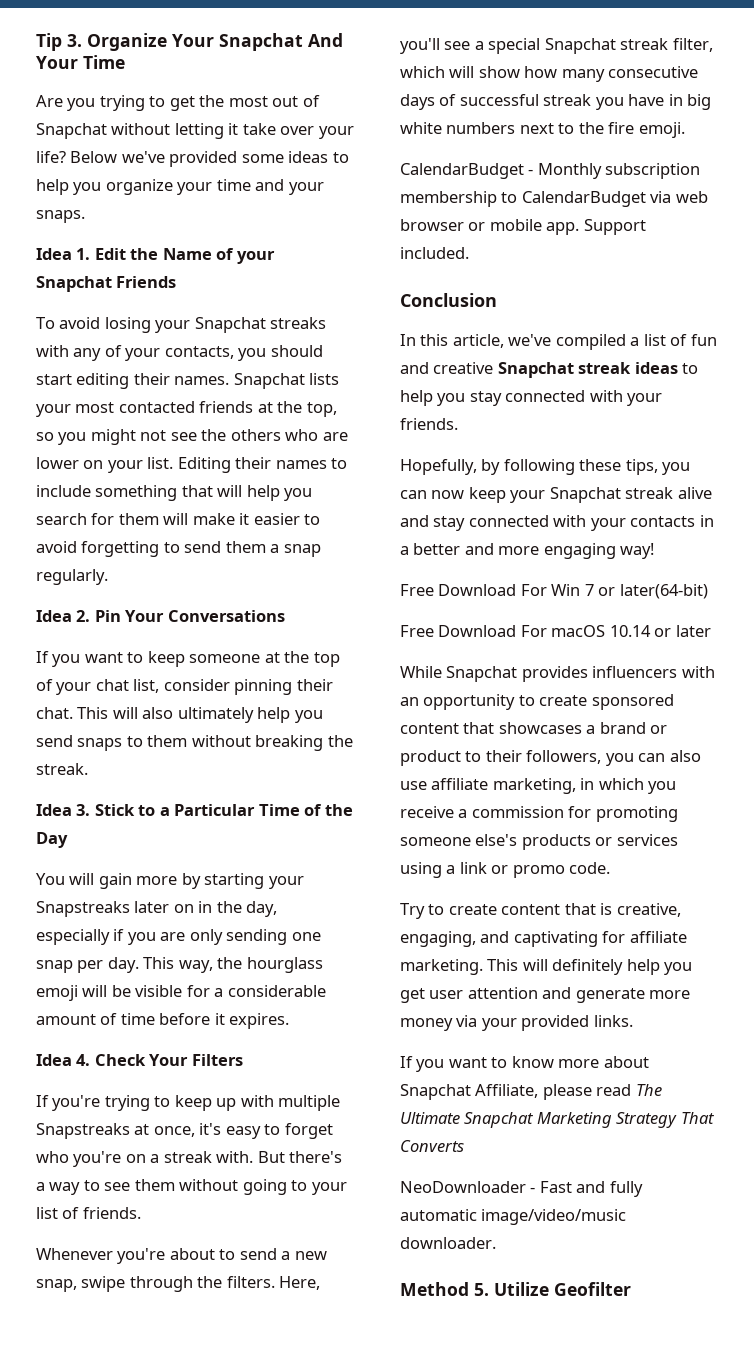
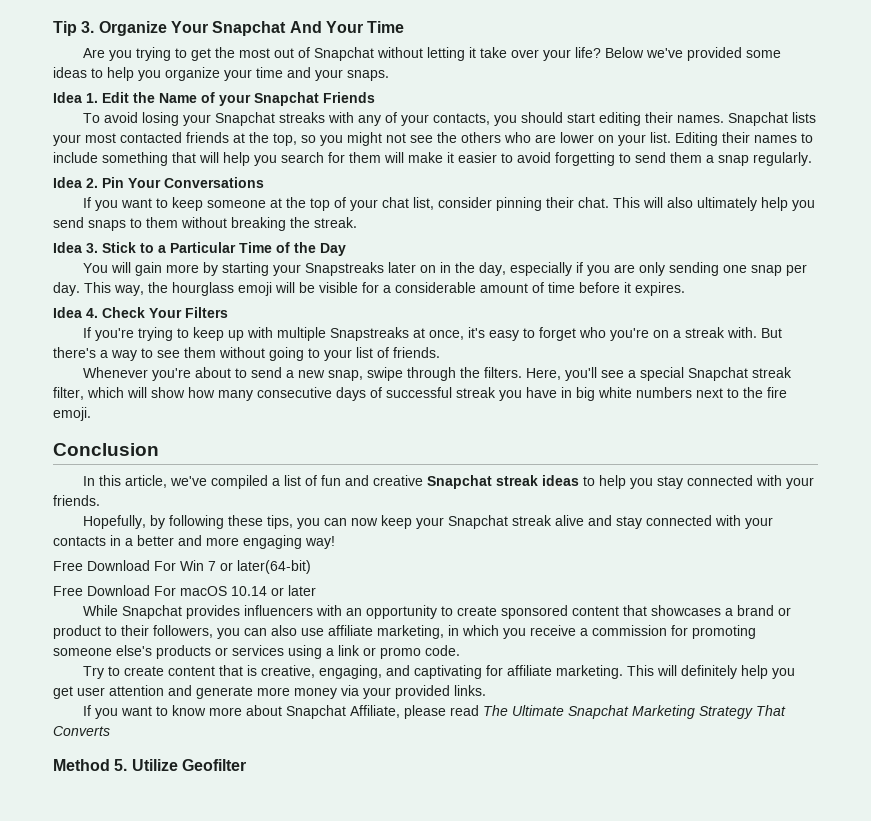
- CalendarBudget - Monthly subscription membership to CalendarBudget via web browser or mobile app. Support included.
- NeoDownloader - Fast and fully automatic image/video/music downloader.

